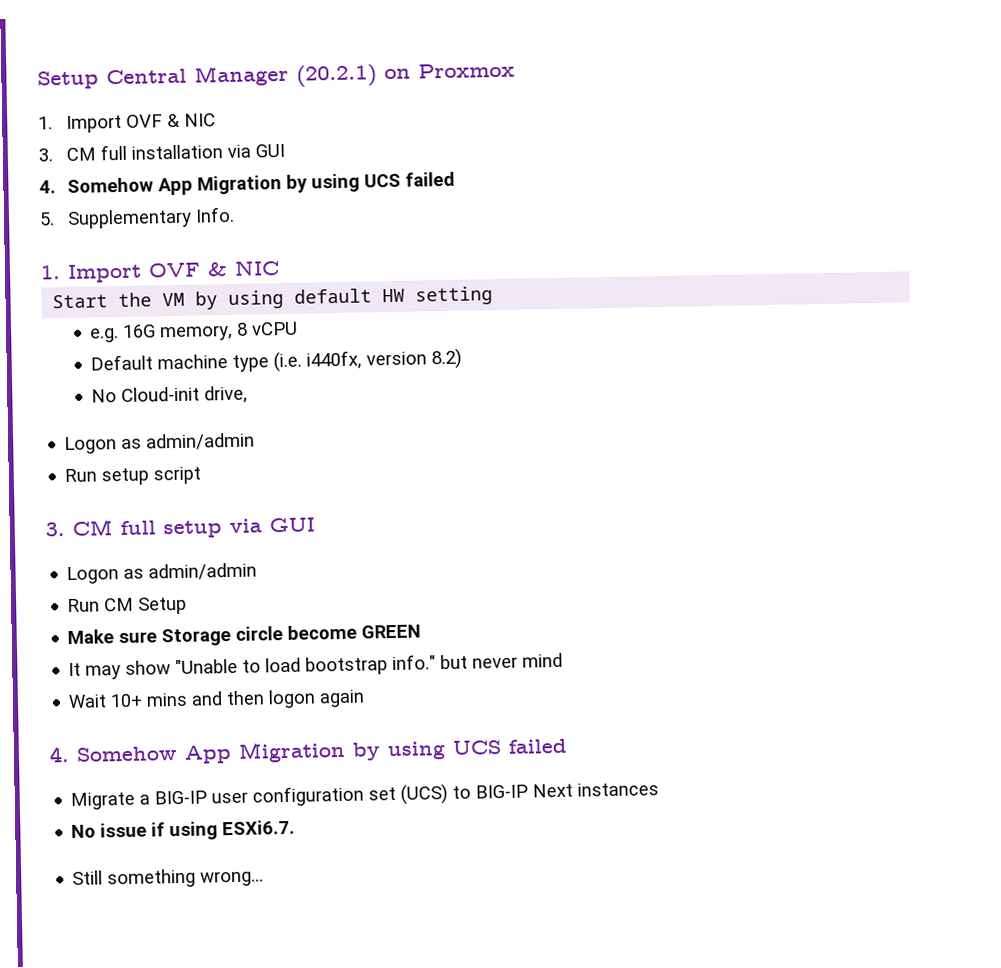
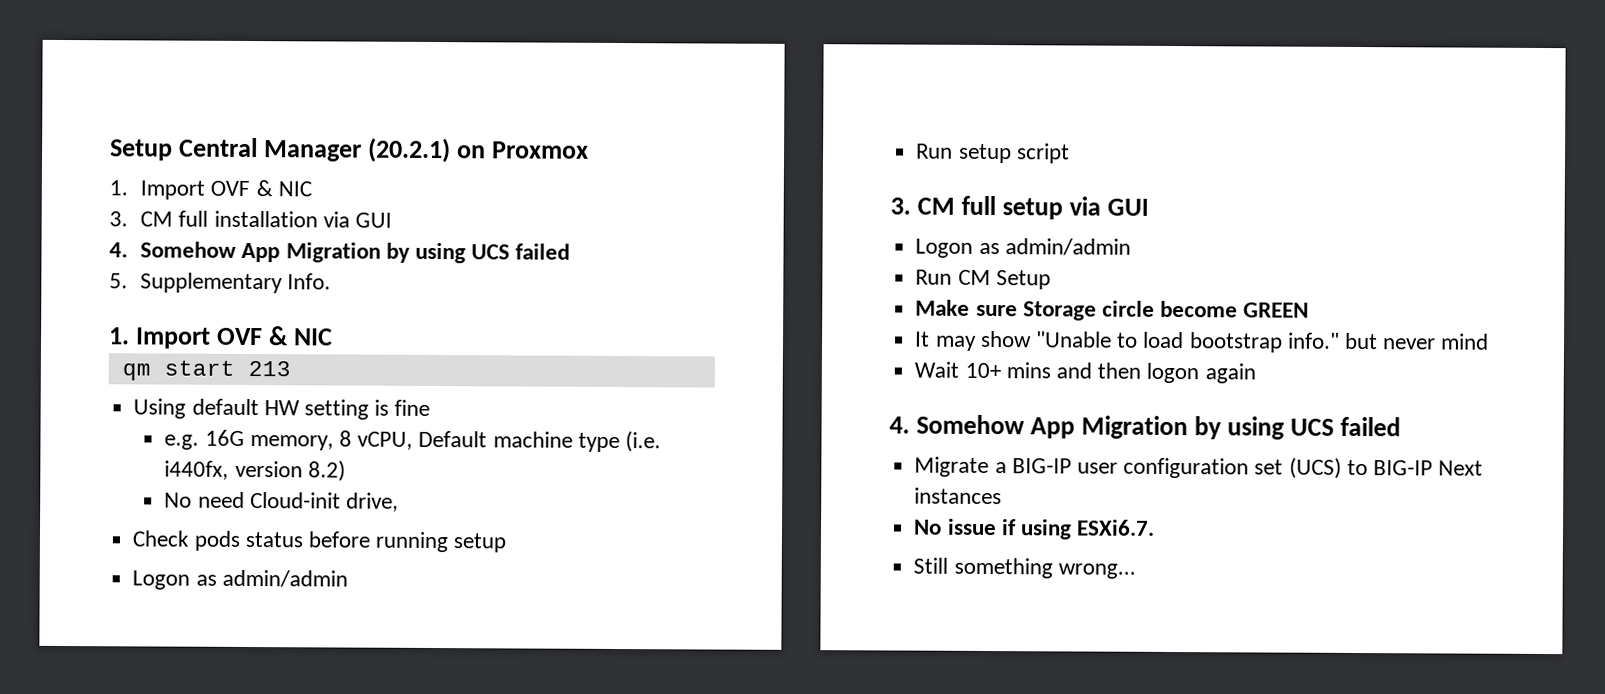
- Start the VM by using default HW setting
+ qm start 213
+ Using default HW setting is fine
- e.g. 16G memory, 8 vCPU
- Default machine type (i.e. i440fx, version 8.2)
+ e.g. 16G memory, 8 vCPU, Default machine type (i.e. i440fx, version 8.2)
- No Cloud-init drive,
+ No need Cloud-init drive,
+ Check pods status before running setup

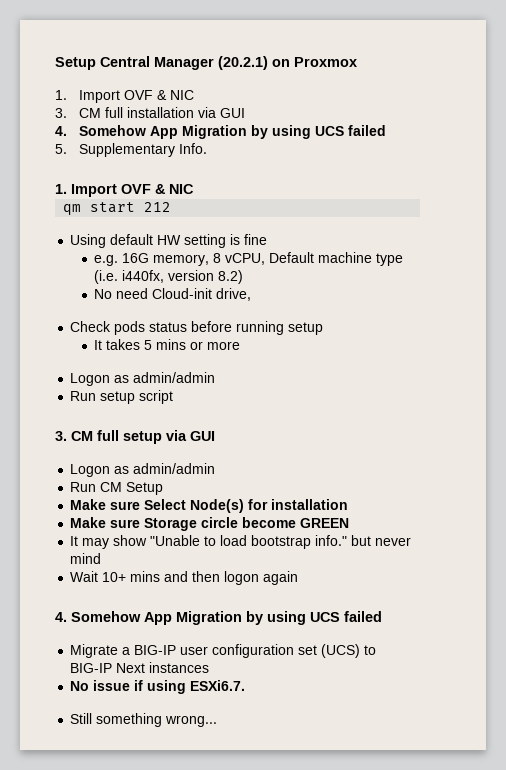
- qm start 213
+ qm start 212
+ It takes 5 mins or more
+ Make sure Select Node(s) for installation

